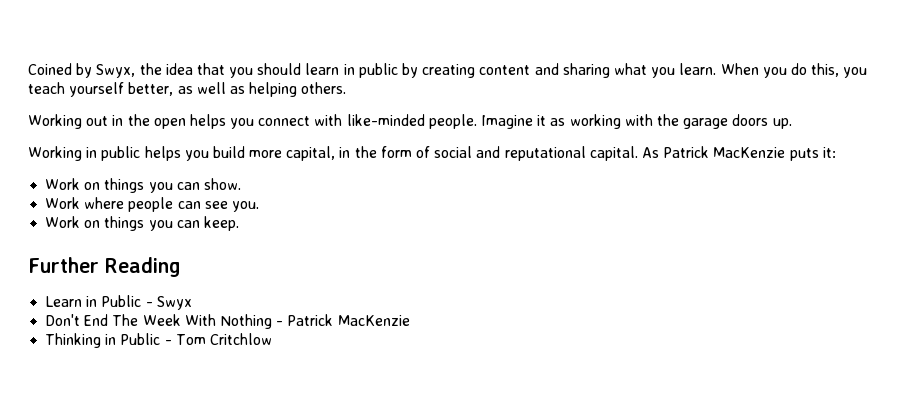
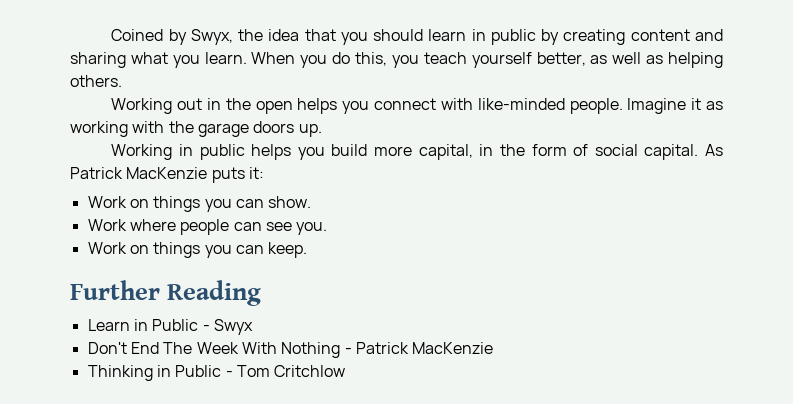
- Working in public helps you build more capital, in the form of social and reputational capital.
+ Working in public helps you build more capital, in the form of social capital.

